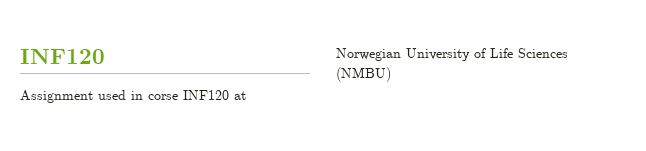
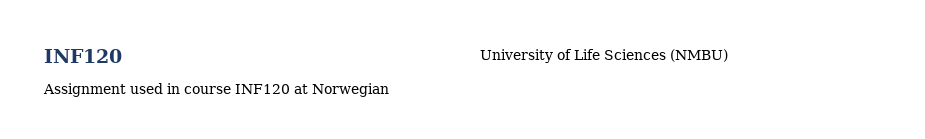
- Assignment used in corse INF120 at Norwegian University of Life Sciences (NMBU)
+ Assignment used in course INF120 at Norwegian University of Life Sciences (NMBU)

